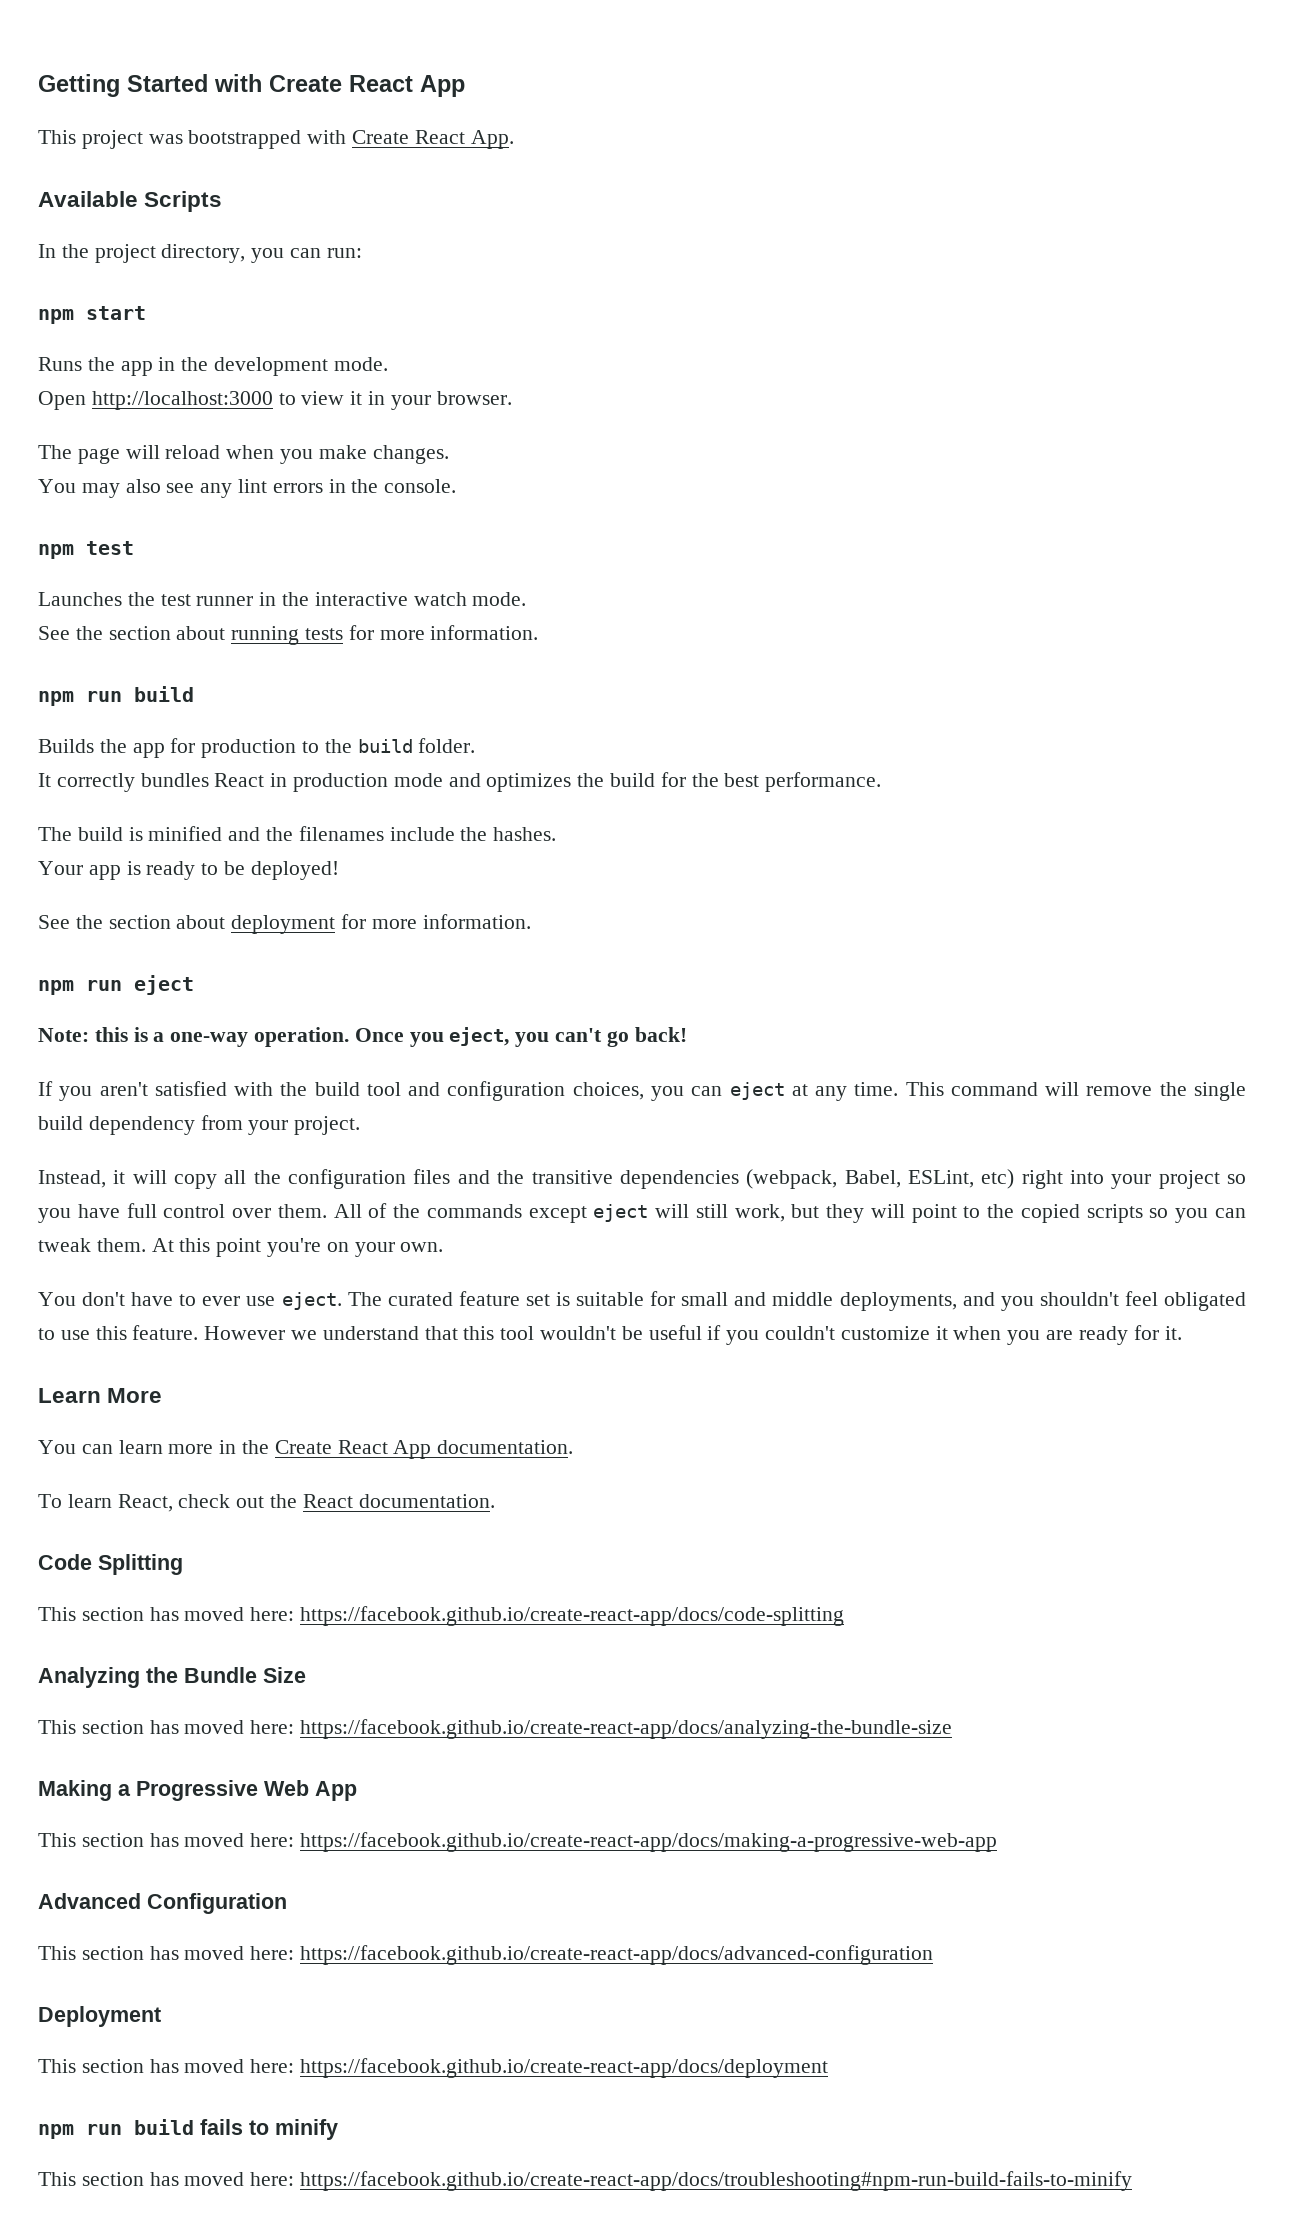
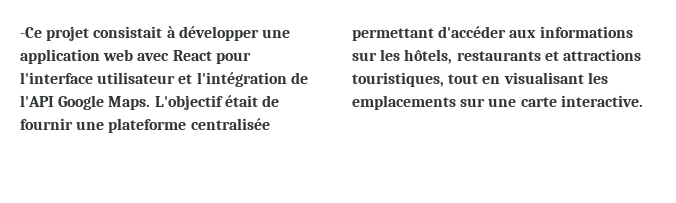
- Getting Started with Create React App
- This project was bootstrapped with Create React App.
- Available Scripts
- In the project directory, you can run:
- npm start
- Runs the app in the development mode.
- Open http://localhost:3000 to view it in your browser.
- The page will reload when you make changes.
- You may also see any lint errors in the console.
- npm test
- Launches the test runner in the interactive watch mode.
- See the section about running tests for more information.
- npm run build
- Builds the app for production to the build folder.
- It correctly bundles React in production mode and optimizes the build for the best performance.
- The build is minified and the filenames include the hashes.
- Your app is ready to be deployed!
- See the section about deployment for more information.
- npm run eject
- Note: this is a one-way operation. Once you eject, you can't go back!
- If you aren't satisfied with the build tool and configuration choices, you can eject at any time. This command will remove the single build dependency from your project.
- Instead, it will copy all the configuration files and the transitive dependencies (webpack, Babel, ESLint, etc) right into your project so you have full control over them. All of the commands except eject will still work, but they will point to the copied scripts so you can tweak them. At this point you're on your own.
- You don't have to ever use eject. The curated feature set is suitable for small and middle deployments, and you shouldn't feel obligated to use this feature. However we understand that this tool wouldn't be useful if you couldn't customize it when you are ready for it.
- Learn More
- You can learn more in the Create React App documentation.
- To learn React, check out the React documentation.
- Code Splitting
- This section has moved here: https://facebook.github.io/create-react-app/docs/code-splitting
- Analyzing the Bundle Size
- This section has moved here: https://facebook.github.io/create-react-app/docs/analyzing-the-bundle-size
- Making a Progressive Web App
- This section has moved here: https://facebook.github.io/create-react-app/docs/making-a-progressive-web-app
- Advanced Configuration
- This section has moved here: https://facebook.github.io/create-react-app/docs/advanced-configuration
- Deployment
- This section has moved here: https://facebook.github.io/create-react-app/docs/deployment
- npm run build fails to minify
- This section has moved here: https://facebook.github.io/create-react-app/docs/troubleshooting#npm-run-build-fails-to-minify
+ -Ce projet consistait à développer une application web avec React pour l'interface utilisateur et l'intégration de l'API Google Maps. L'objectif était de fournir une plateforme centralisée permettant d'accéder aux informations sur les hôtels, restaurants et attractions touristiques, tout en visualisant les emplacements sur une carte interactive.

